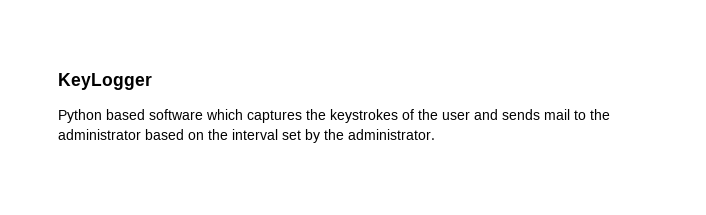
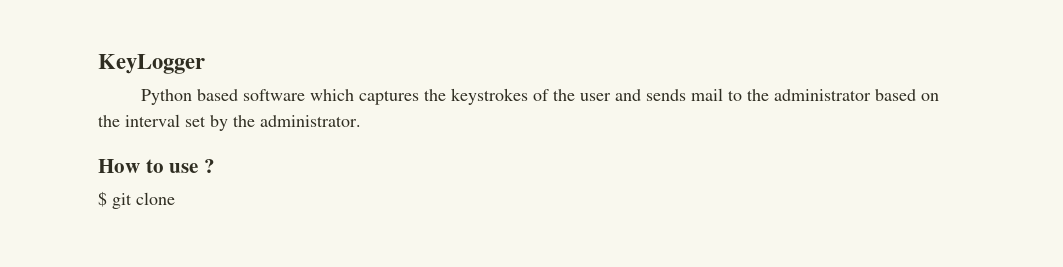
+ How to use ?
+ $ git clone

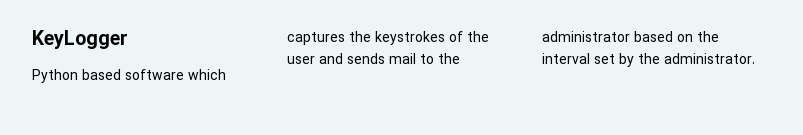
- How to use ?
- $ git clone

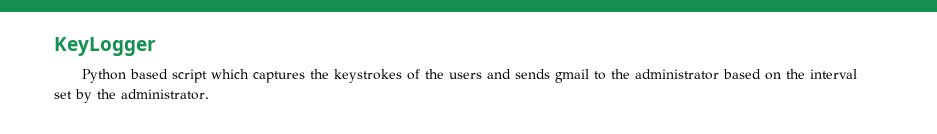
- Python based software which captures the keystrokes of the user and sends mail to the administrator based on the interval set by the administrator.
+ Python based script which captures the keystrokes of the users and sends gmail to the administrator based on the interval set by the administrator.

